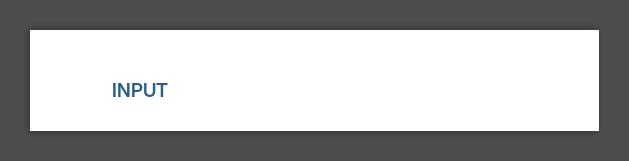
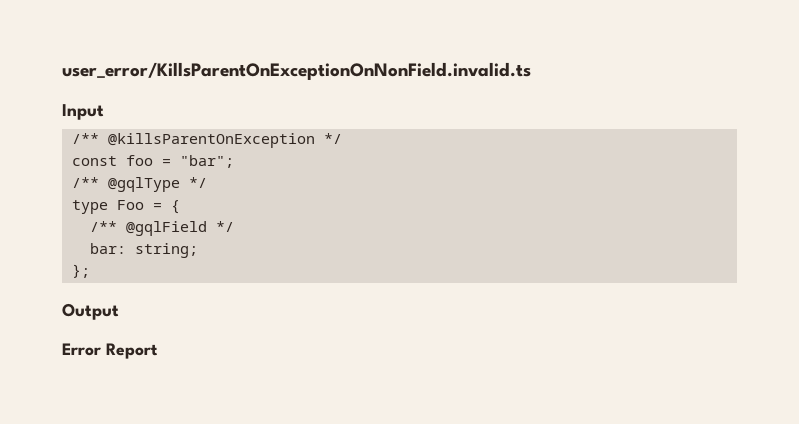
- INPUT
+ user_error/KillsParentOnExceptionOnNonField.invalid.ts
+ Input
+ /** @killsParentOnException */
+ const foo = "bar";
+ /** @gqlType */
+ type Foo = {
+ /** @gqlField */
+ bar: string;
+ };
+ Output
+ Error Report

